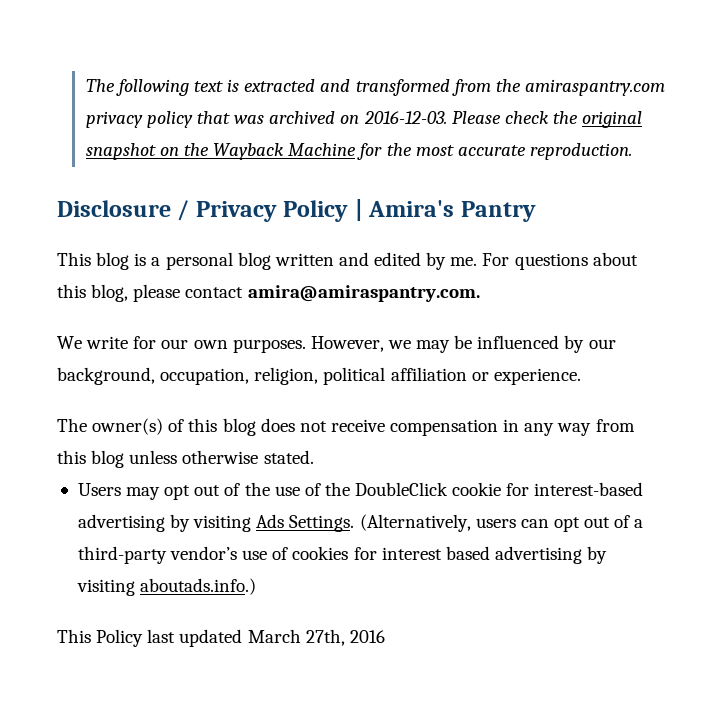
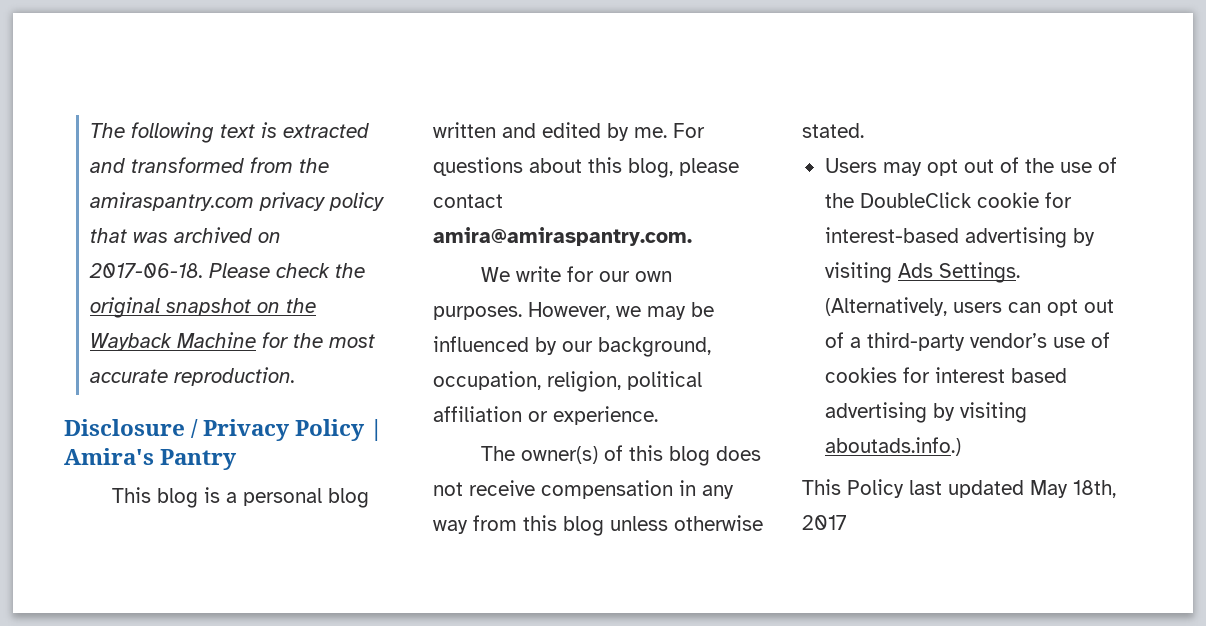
- The following text is extracted and transformed from the amiraspantry.com privacy policy that was archived on 2016-12-03.
+ The following text is extracted and transformed from the amiraspantry.com privacy policy that was archived on 2017-06-18.
- This Policy last updated March 27th, 2016
+ This Policy last updated May 18th, 2017

